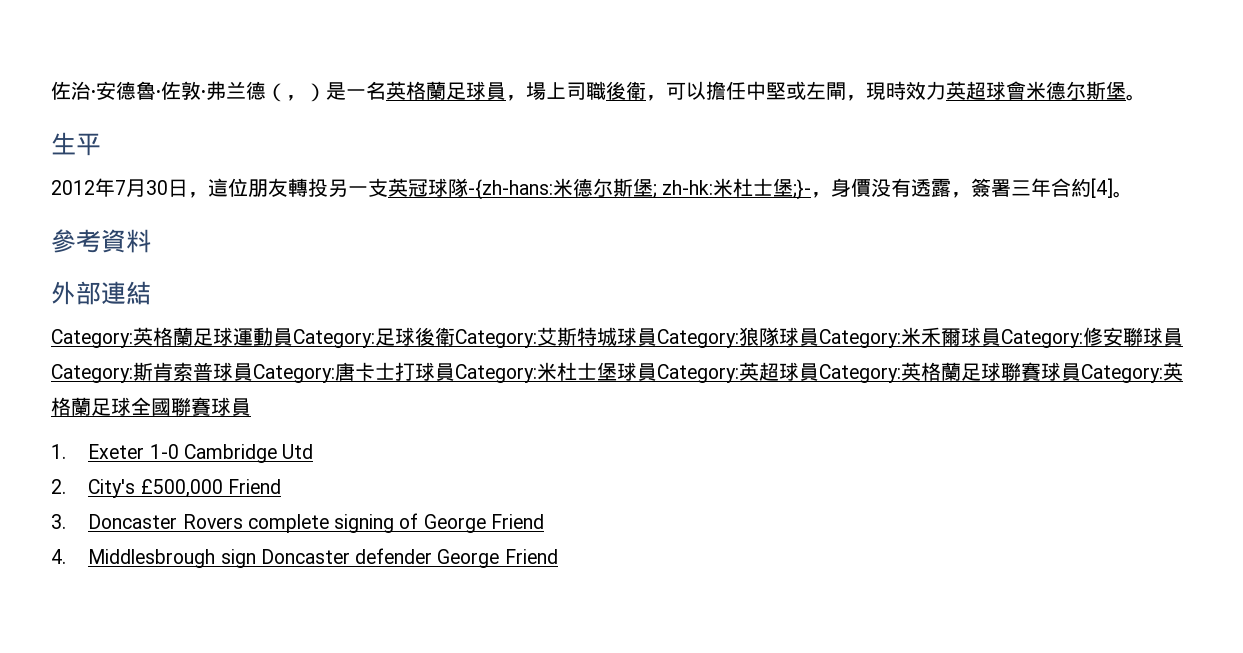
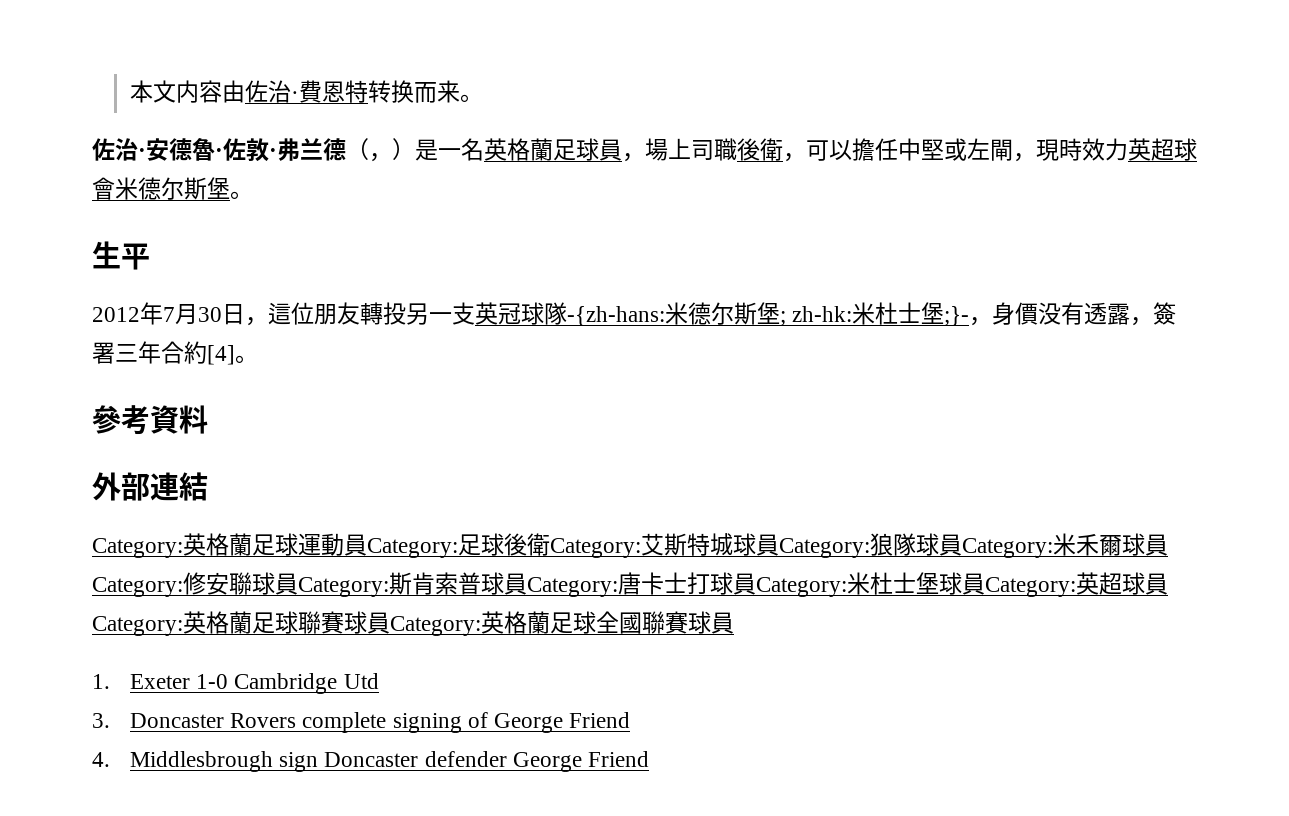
+ 本文内容由佐治·費恩特转换而来。
- 2. City's £500,000 Friend

